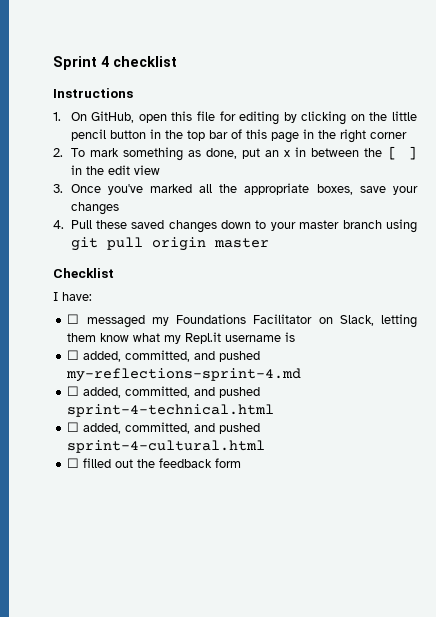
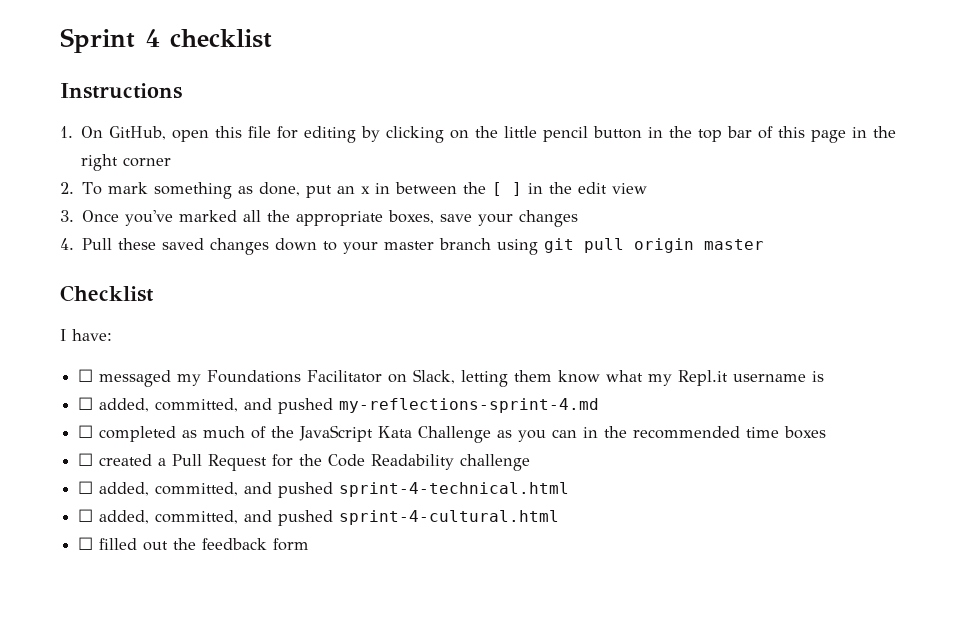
+ ☐ completed as much of the JavaScript Kata Challenge as you can in the recommended time boxes
+ ☐ created a Pull Request for the Code Readability challenge

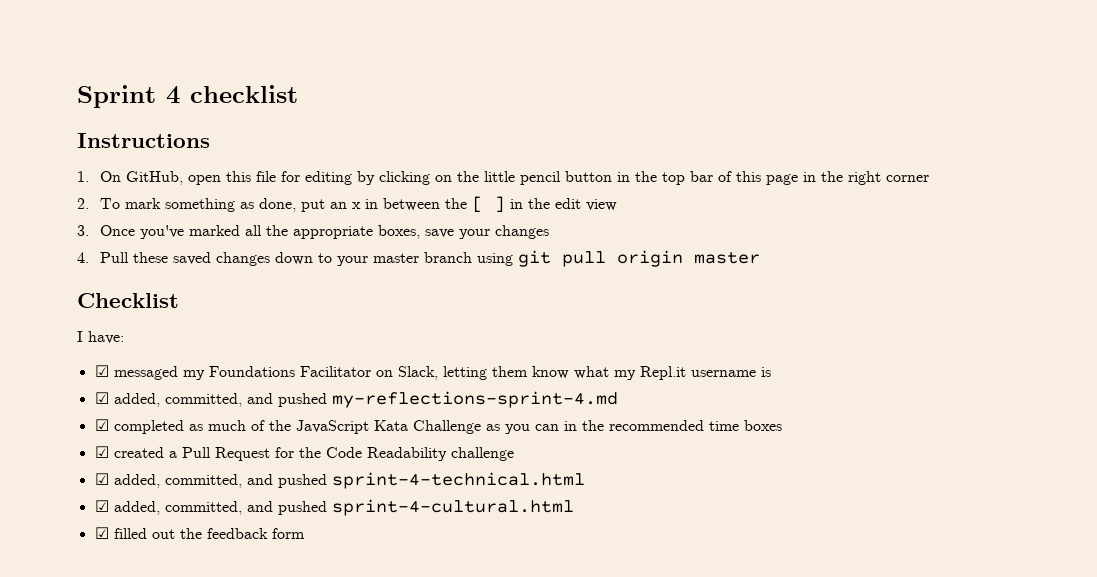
- ☐ messaged my Foundations Facilitator on Slack, letting them know what my Repl.it username is
+ ☑ messaged my Foundations Facilitator on Slack, letting them know what my Repl.it username is
- ☐ added, committed, and pushed my-reflections-sprint-4.md
+ ☑ added, committed, and pushed my-reflections-sprint-4.md
- ☐ completed as much of the JavaScript Kata Challenge as you can in the recommended time boxes
+ ☑ completed as much of the JavaScript Kata Challenge as you can in the recommended time boxes
- ☐ created a Pull Request for the Code Readability challenge
+ ☑ created a Pull Request for the Code Readability challenge
- ☐ added, committed, and pushed sprint-4-technical.html
+ ☑ added, committed, and pushed sprint-4-technical.html
- ☐ added, committed, and pushed sprint-4-cultural.html
+ ☑ added, committed, and pushed sprint-4-cultural.html
- ☐ filled out the feedback form
+ ☑ filled out the feedback form

